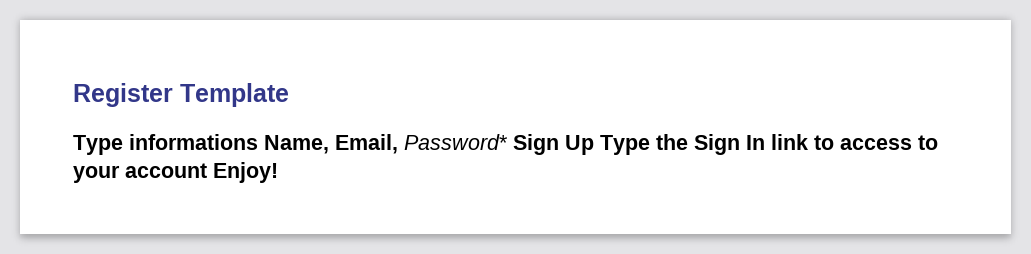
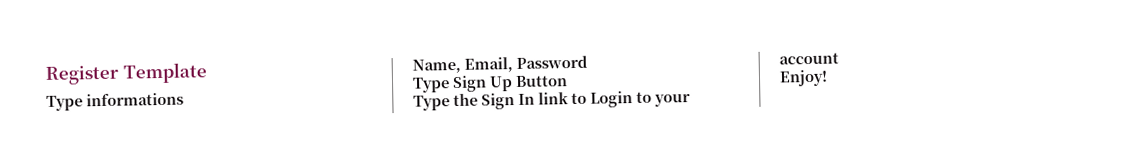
- Type informations Name, Email, Password* Sign Up Type the Sign In link to access to your account Enjoy!
+ Type informations
+ Name, Email, Password
+ Type Sign Up Button
+ Type the Sign In link to Login to your account
+ Enjoy!

